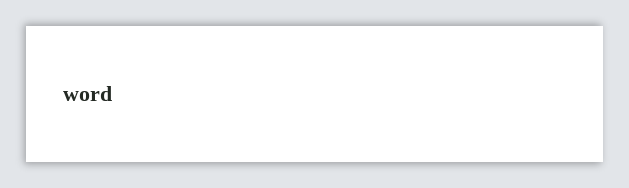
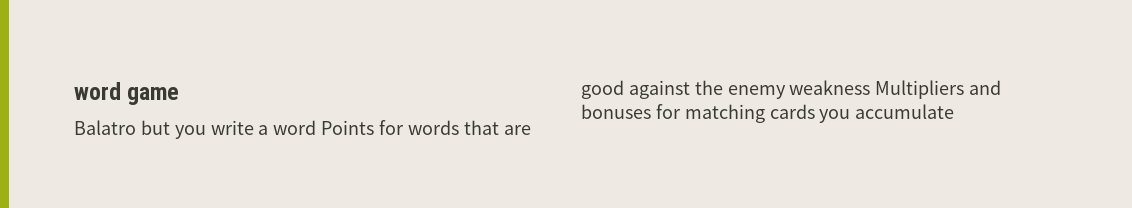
- word
+ word game
+ Balatro but you write a word Points for words that are good against the enemy weakness Multipliers and bonuses for matching cards you accumulate

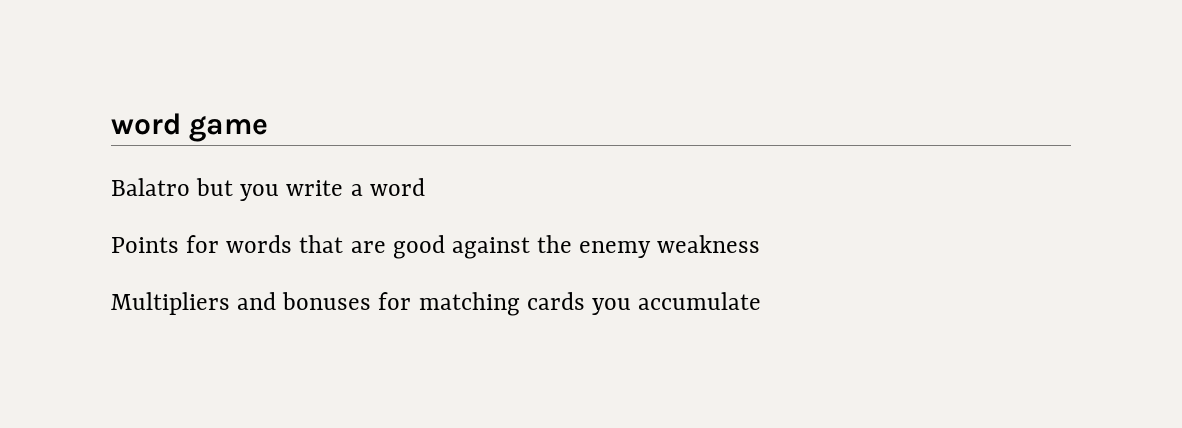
- Balatro but you write a word Points for words that are good against the enemy weakness Multipliers and bonuses for matching cards you accumulate
+ Balatro but you write a word
+ Points for words that are good against the enemy weakness
+ Multipliers and bonuses for matching cards you accumulate

